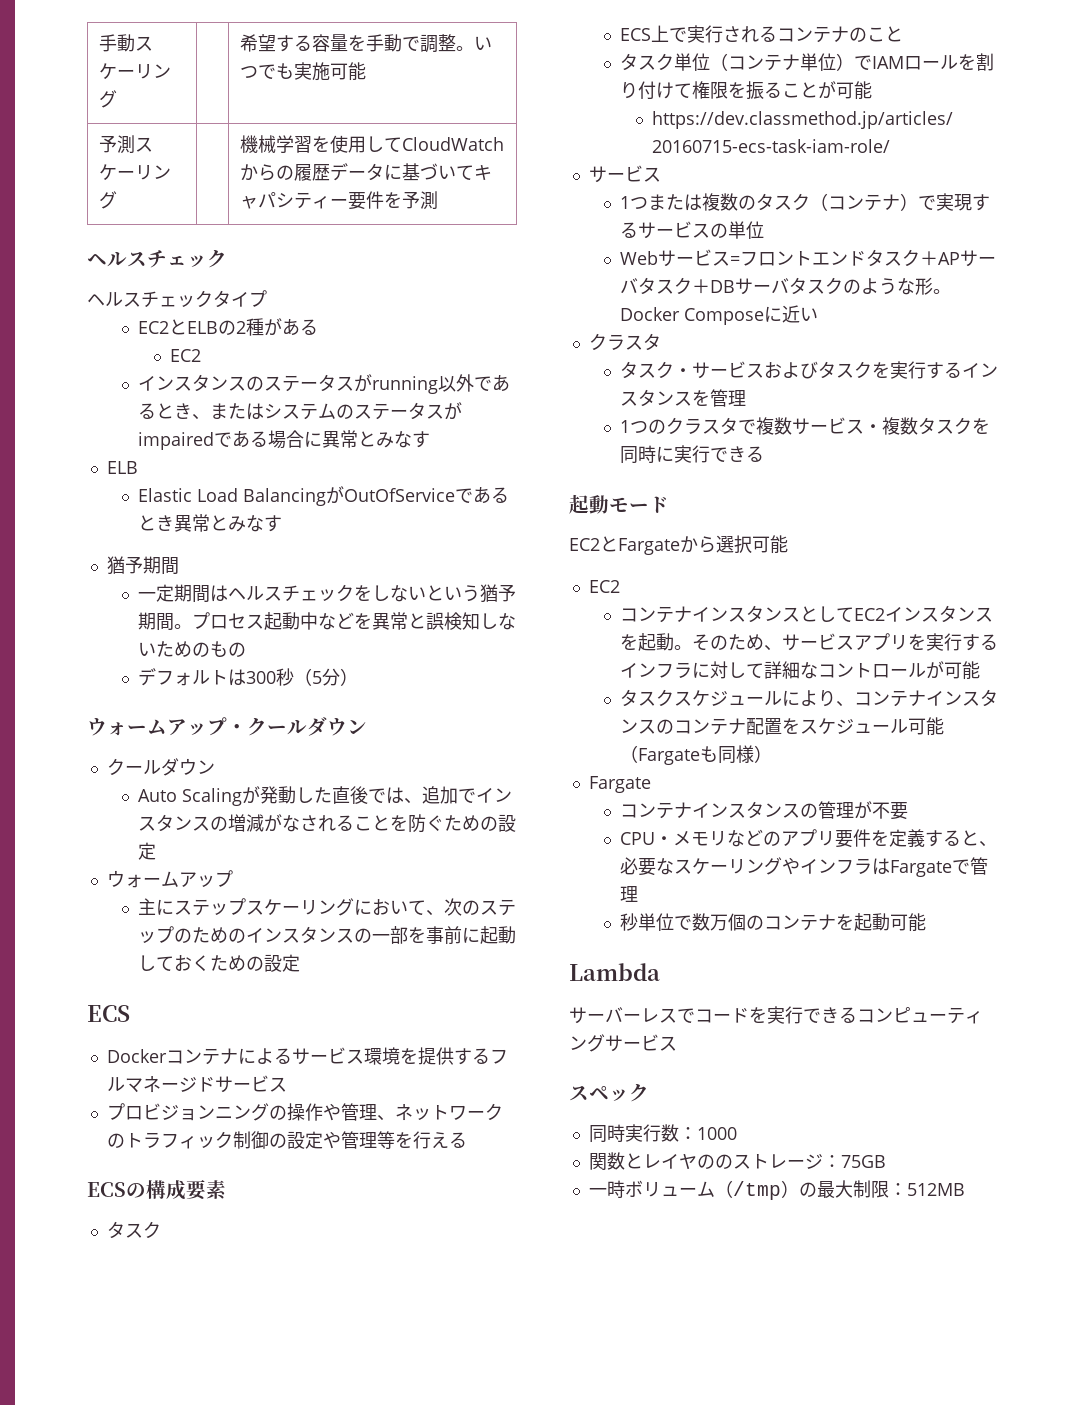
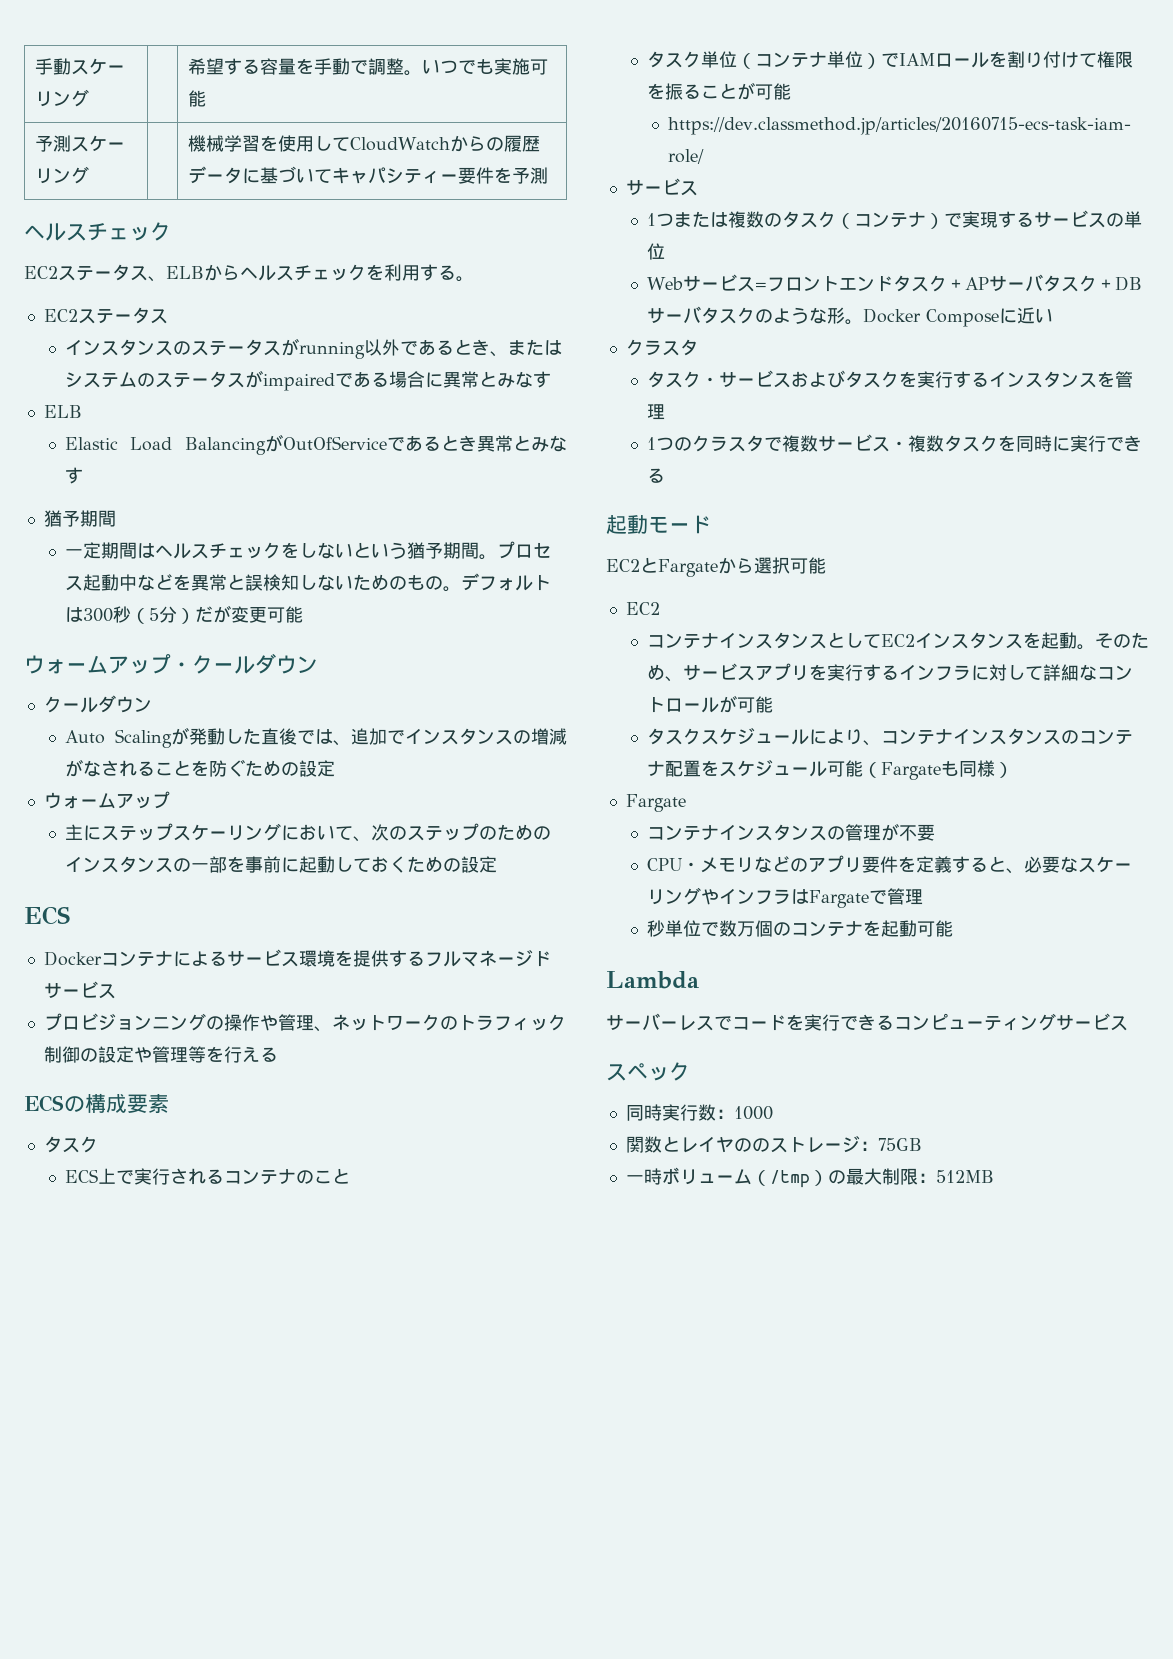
- ヘルスチェックタイプ
- EC2とELBの2種がある
- EC2
+ EC2ステータス、ELBからヘルスチェックを利用する。
+ EC2ステータス
- プロセス起動中などを異常と誤検知しないためのもの
- デフォルトは300秒（5分）
+ プロセス起動中などを異常と誤検知しないためのもの。デフォルトは300秒（5分）だが変更可能

